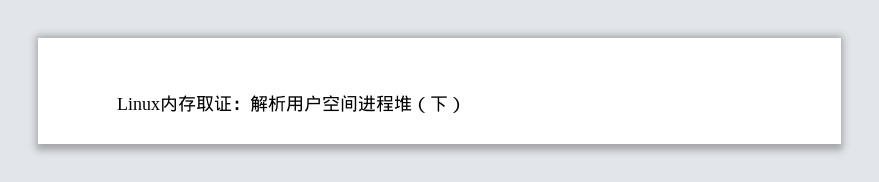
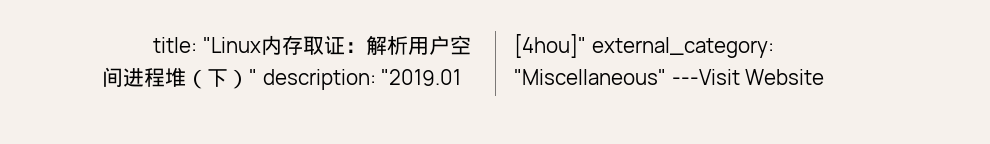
- Linux内存取证：解析用户空间进程堆（下）
+ title: "Linux内存取证：解析用户空间进程堆（下）" description: "2019.01 [4hou]" external_category: "Miscellaneous" ---Visit Website

